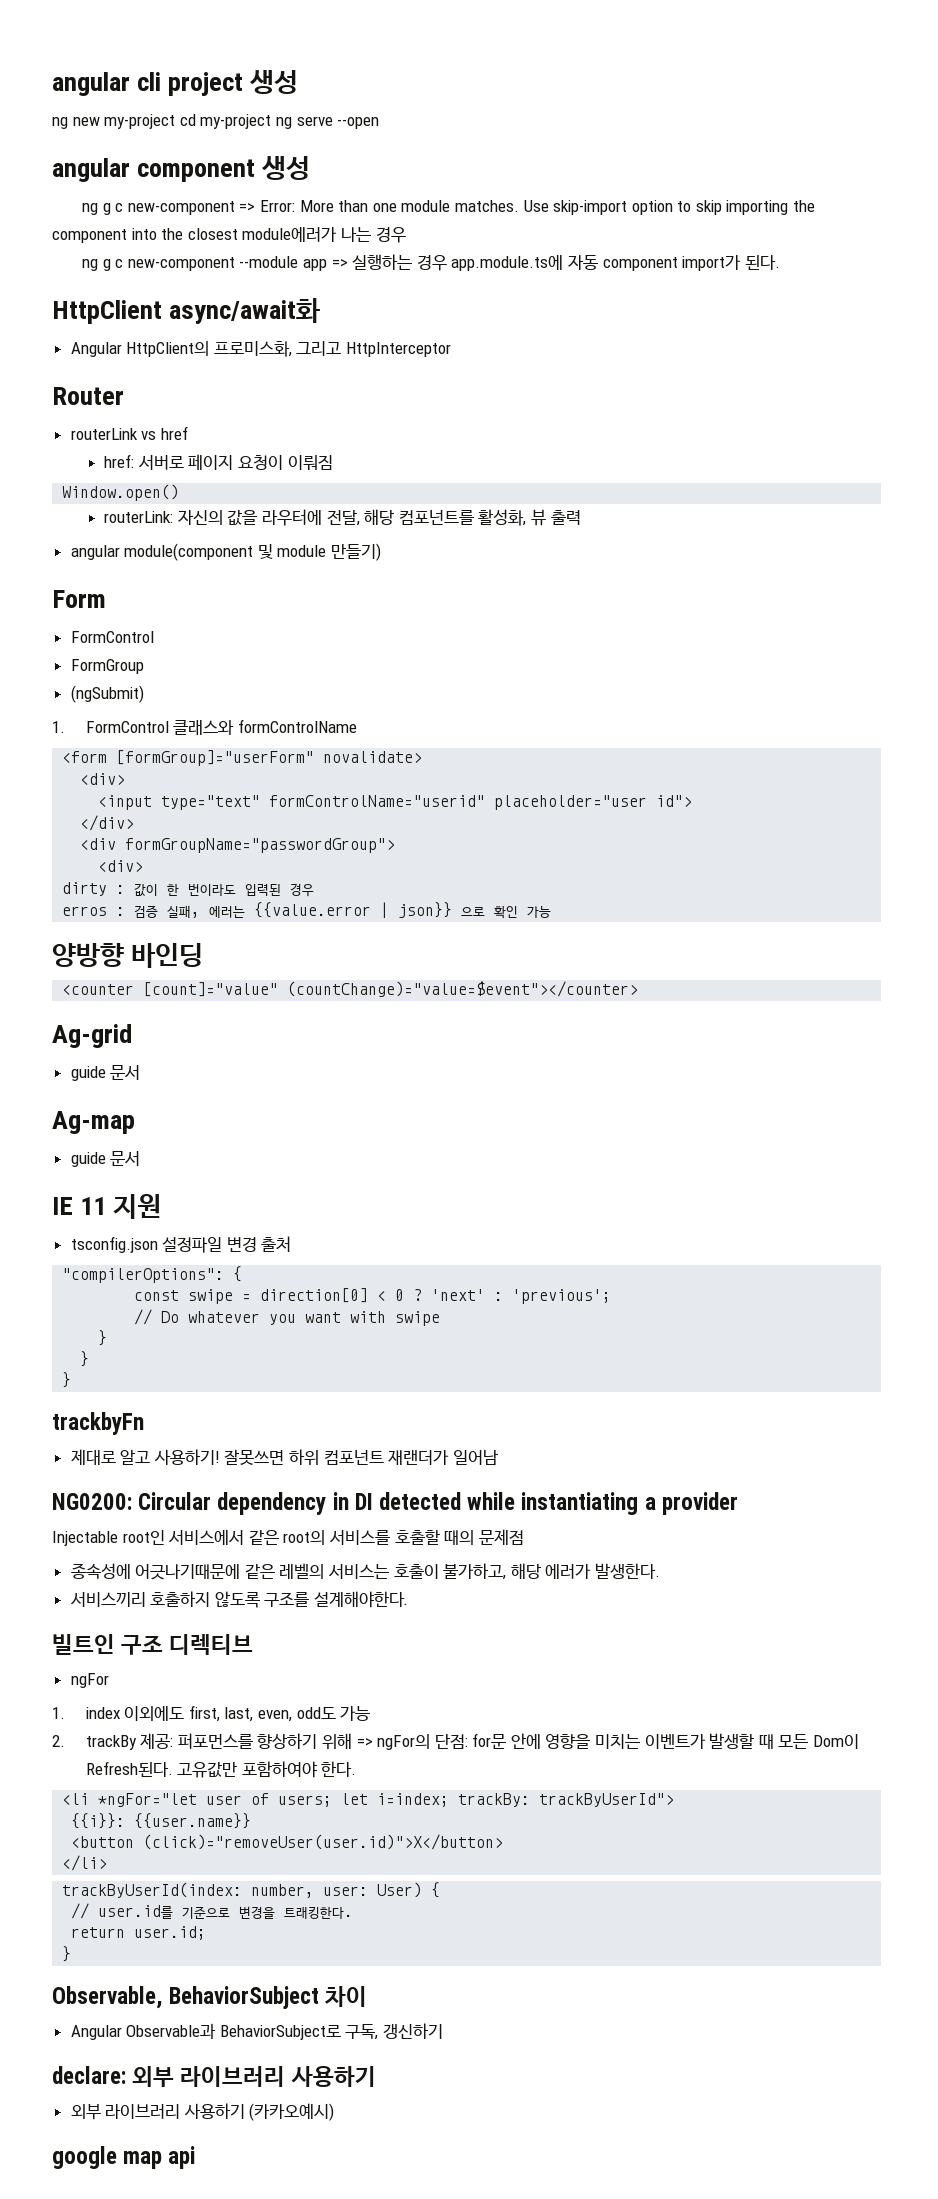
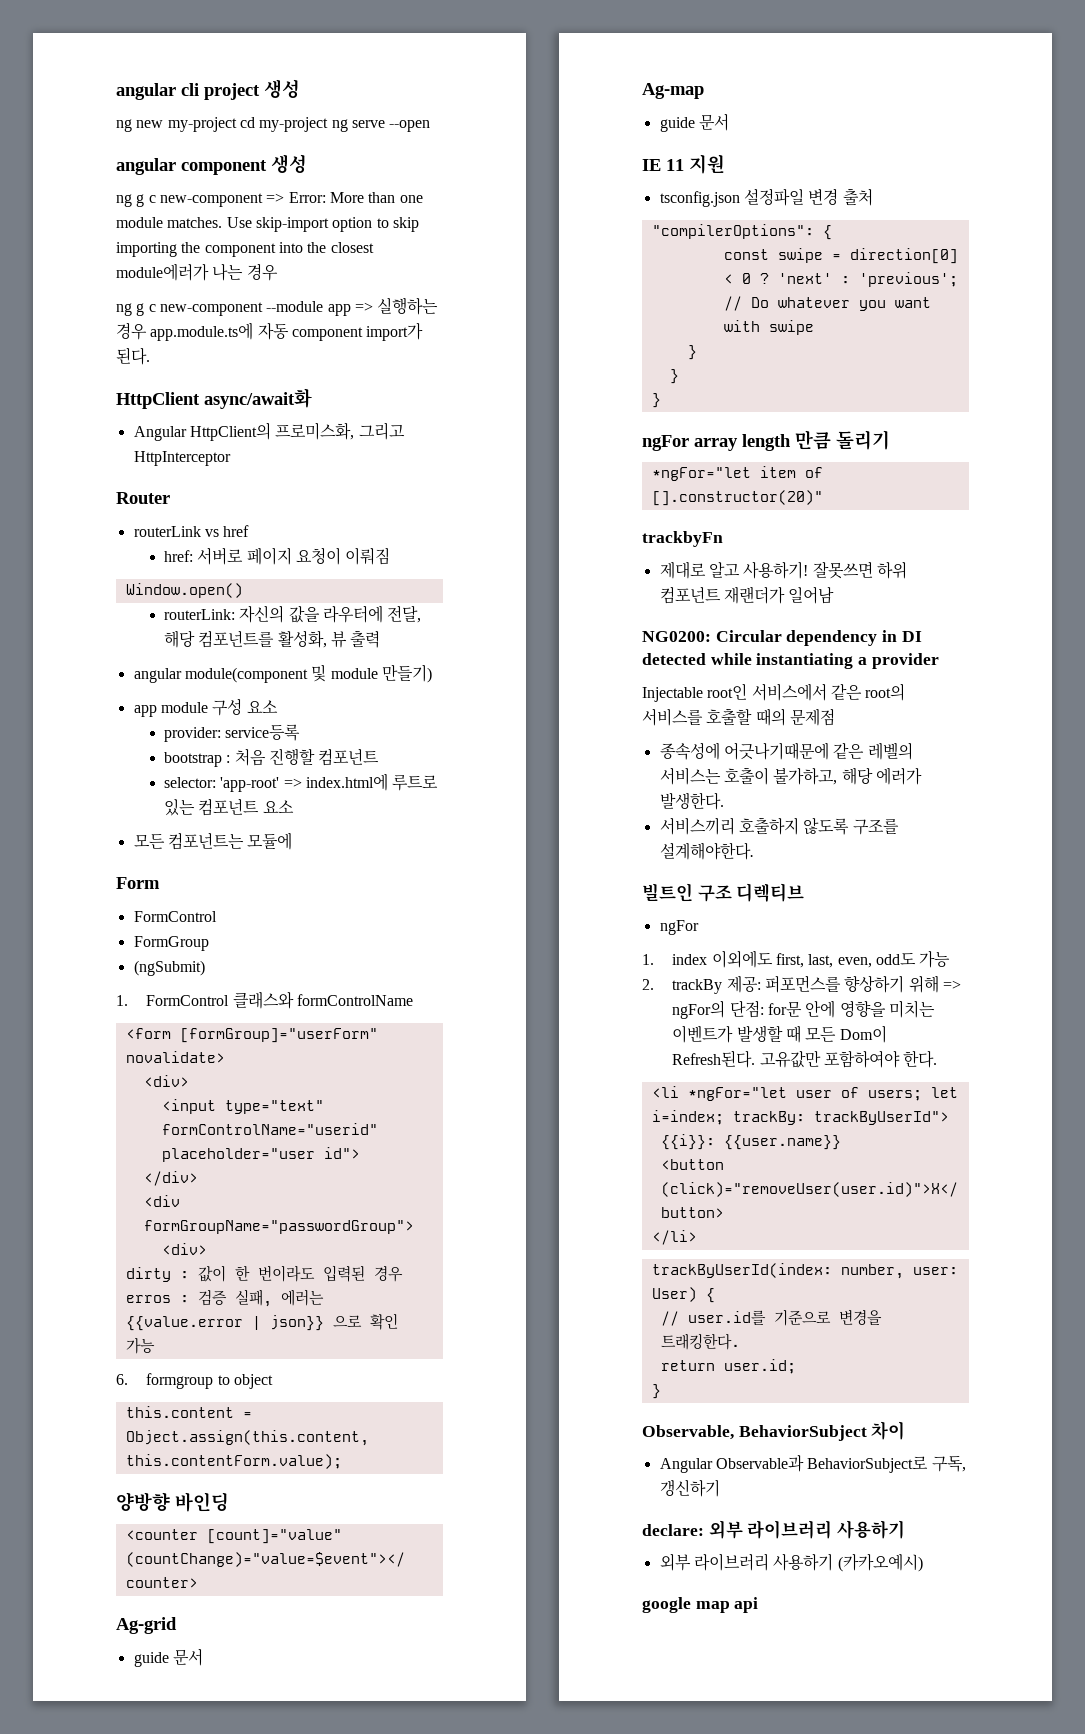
+ app module 구성 요소
+ provider: service등록
+ bootstrap : 처음 진행할 컴포넌트
+ selector: 'app-root' => index.html에 루트로 있는 컴포넌트 요소
+ 모든 컴포넌트는 모듈에
+ 6. formgroup to object
+ this.content = Object.assign(this.content, this.contentForm.value);
+ ngFor array length 만큼 돌리기
+ *ngFor="let item of [].constructor(20)"

